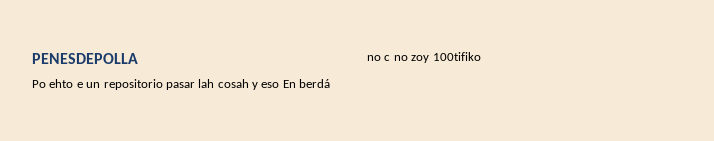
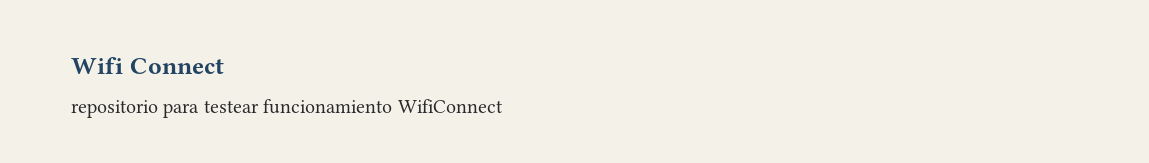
- PENESDEPOLLA
- Po ehto e un repositorio pasar lah cosah y eso En berdá no c no zoy 100tifiko
+ Wifi Connect
+ repositorio para testear funcionamiento WifiConnect

